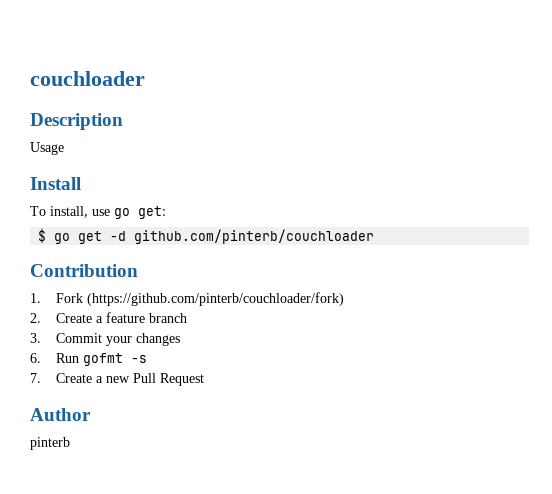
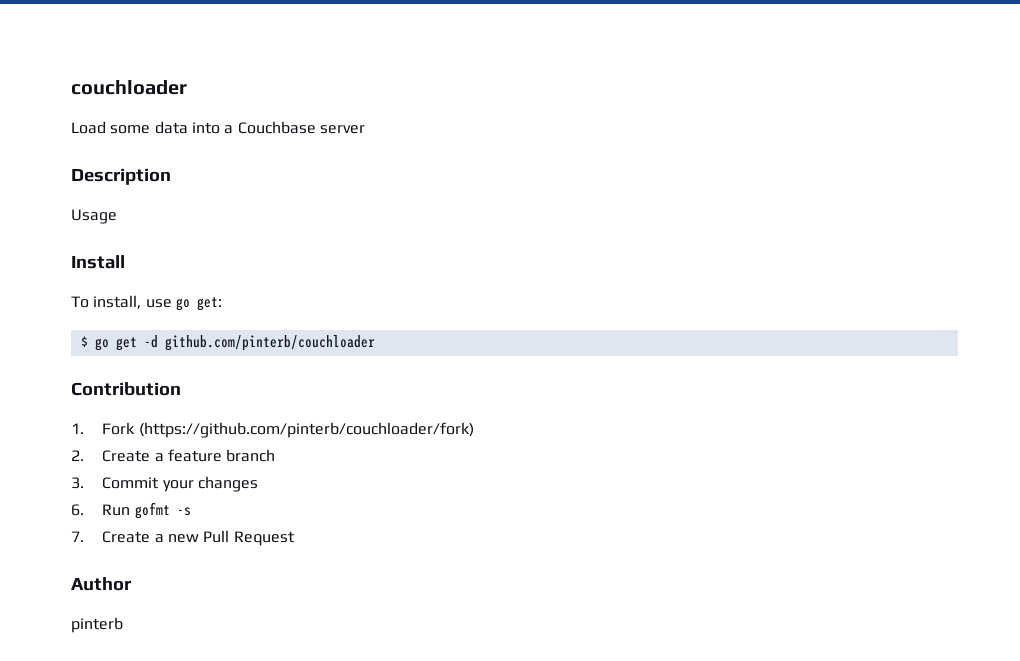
+ Load some data into a Couchbase server

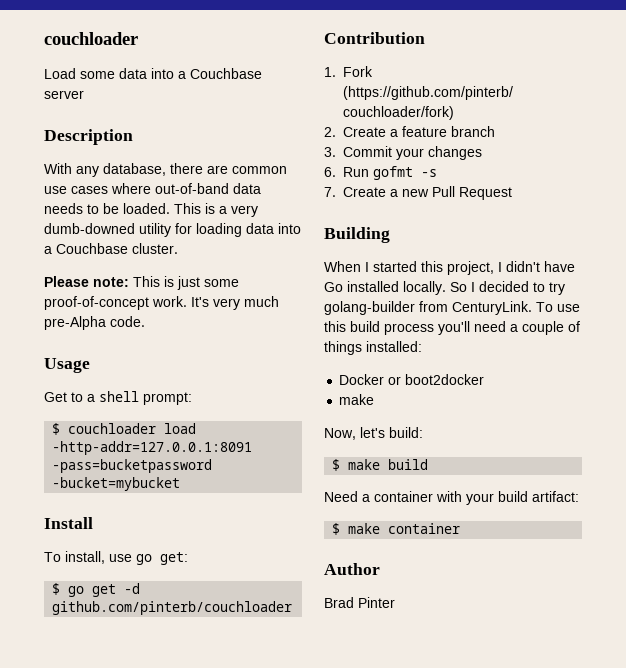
+ With any database, there are common use cases where out-of-band data needs to be loaded. This is a very dumb-downed utility for loading data into a Couchbase cluster.
+ Please note: This is just some proof-of-concept work. It's very much pre-Alpha code.
  Usage
+ Get to a shell prompt:
+ $ couchloader load -http-addr=127.0.0.1:8091 -pass=bucketpassword -bucket=mybucket
+ Building
+ When I started this project, I didn't have Go installed locally. So I decided to try golang-builder from CenturyLink. To use this build process you'll need a couple of things installed:
+ Docker or boot2docker
+ make
+ Now, let's build:
+ $ make build
+ Need a container with your build artifact:
+ $ make container
- pinterb
+ Brad Pinter

